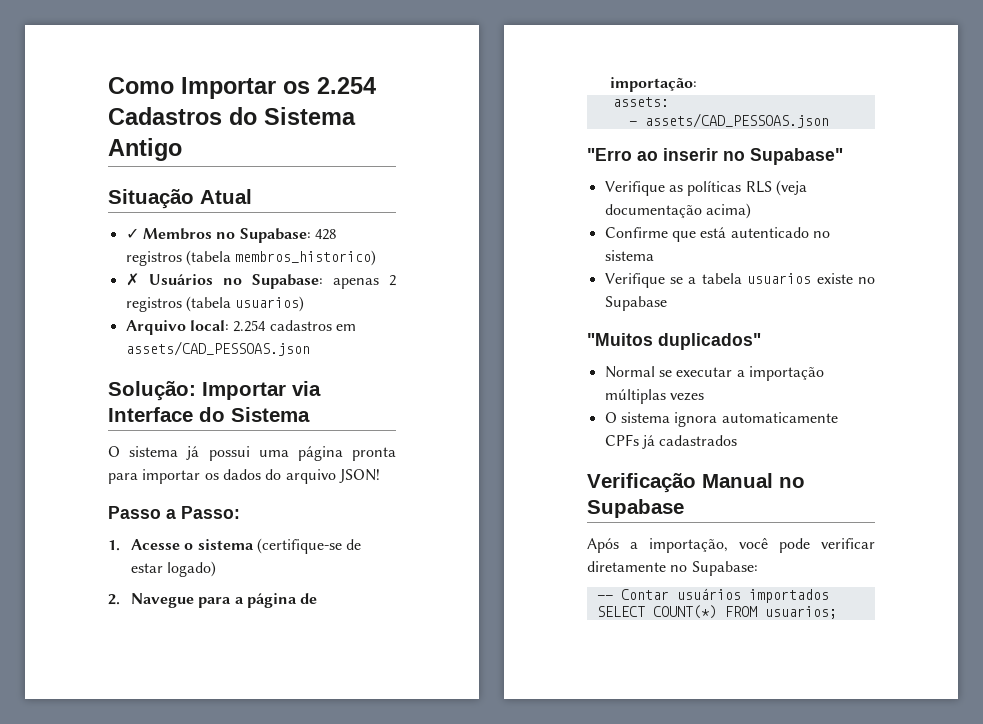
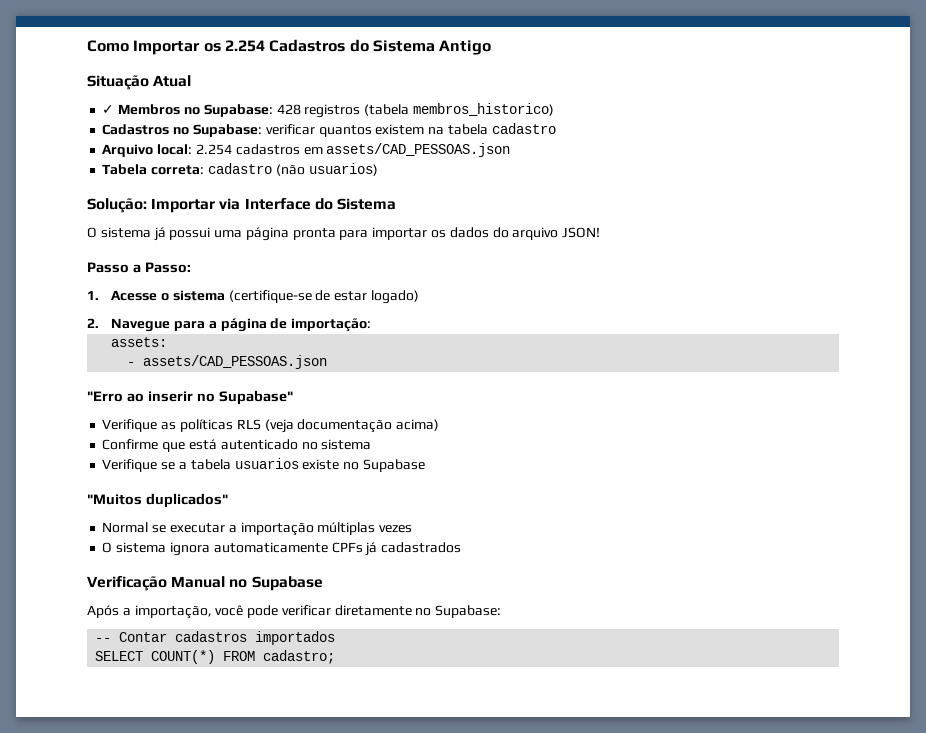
- ✗ Usuários no Supabase: apenas 2 registros (tabela usuarios)
+ Cadastros no Supabase: verificar quantos existem na tabela cadastro
+ Tabela correta: cadastro (não usuarios)
- -- Contar usuários importados
+ -- Contar cadastros importados
- SELECT COUNT(*) FROM usuarios;
+ SELECT COUNT(*) FROM cadastro;

